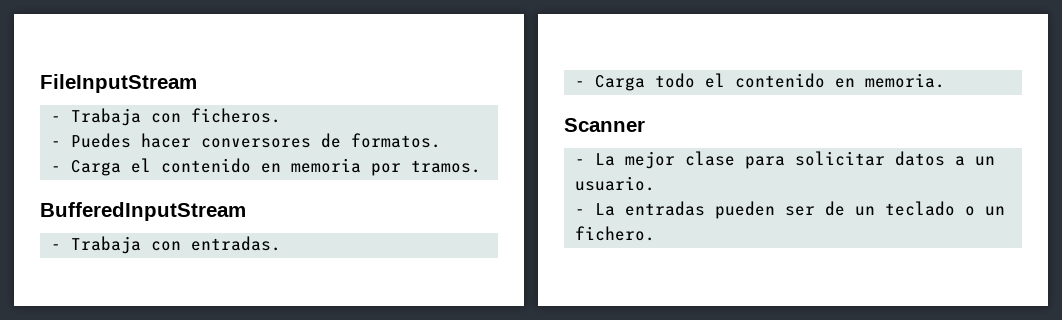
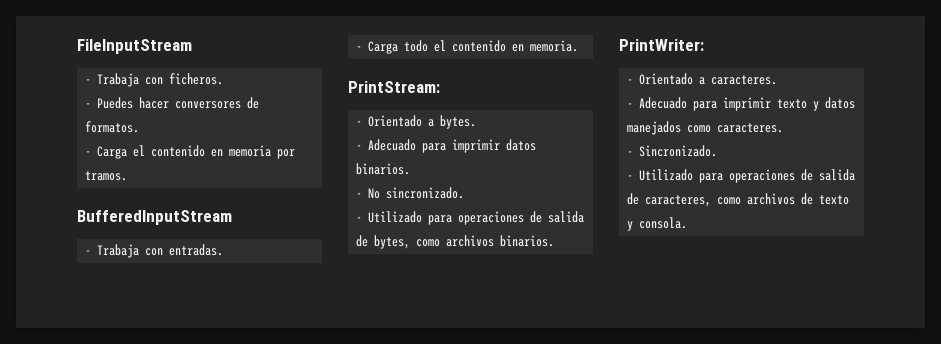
- Scanner
- - La mejor clase para solicitar datos a un usuario.
- - La entradas pueden ser de un teclado o un fichero.
+ PrintStream:
+ - Orientado a bytes.
+ - Adecuado para imprimir datos binarios.
+ - No sincronizado.
+ - Utilizado para operaciones de salida de bytes, como archivos binarios.
+ PrintWriter:
+ - Orientado a caracteres.
+ - Adecuado para imprimir texto y datos manejados como caracteres.
+ - Sincronizado.
+ - Utilizado para operaciones de salida de caracteres, como archivos de texto y consola.

